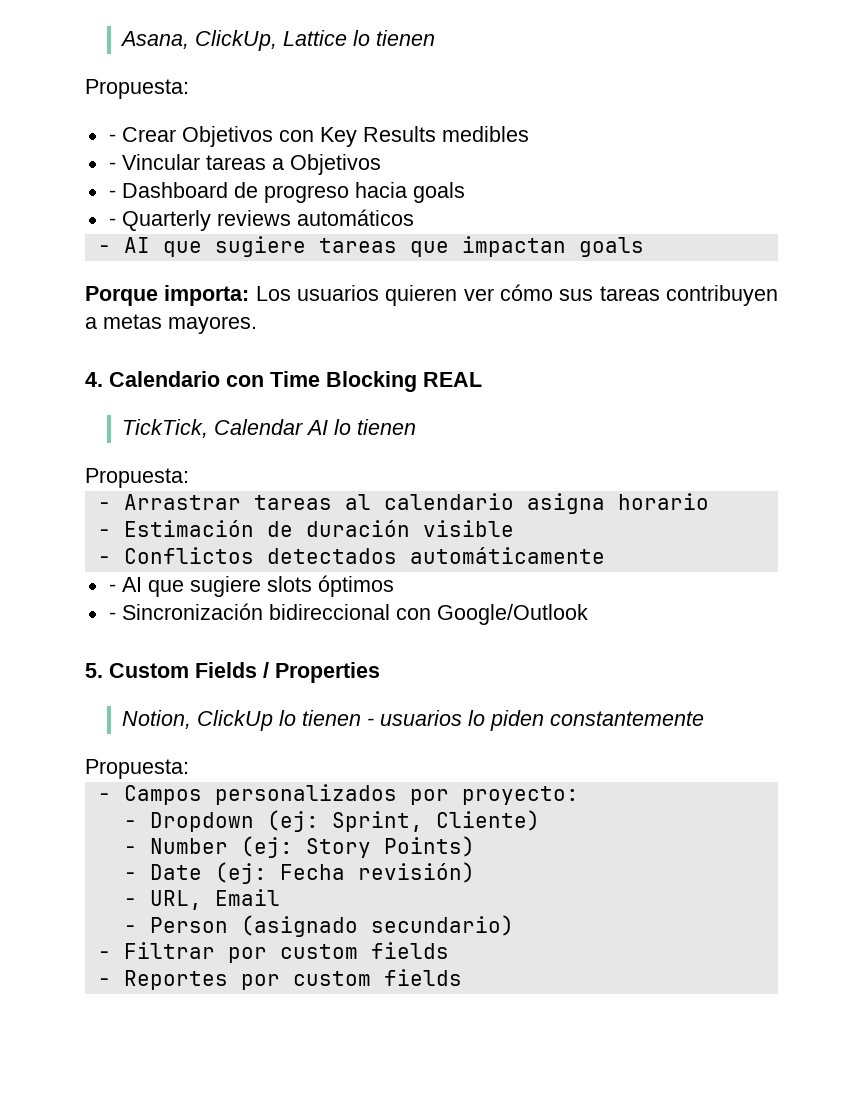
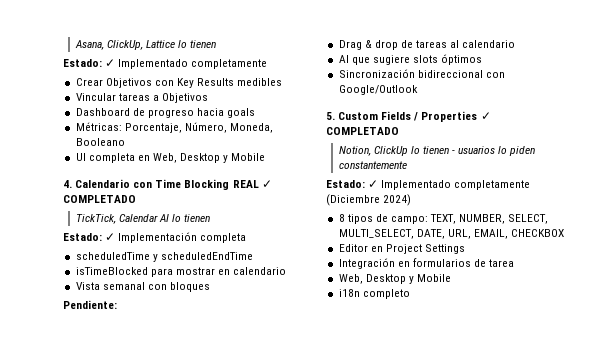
  Asana, ClickUp, Lattice lo tienen
- Propuesta:
- - Crear Objetivos con Key Results medibles
+ Estado: ✓ Implementado completamente
+ Crear Objetivos con Key Results medibles
- - Vincular tareas a Objetivos
+ Vincular tareas a Objetivos
- - Dashboard de progreso hacia goals
+ Dashboard de progreso hacia goals
- - Quarterly reviews automáticos
- - AI que sugiere tareas que impactan goals
- Porque importa: Los usuarios quieren ver cómo sus tareas contribuyen a metas mayores.
+ Métricas: Porcentaje, Número, Moneda, Booleano
+ UI completa en Web, Desktop y Mobile
- 4. Calendario con Time Blocking REAL
+ 4. Calendario con Time Blocking REAL ✓ COMPLETADO
  TickTick, Calendar AI lo tienen
- Propuesta:
- - Arrastrar tareas al calendario asigna horario
- - Estimación de duración visible
- - Conflictos detectados automáticamente
- - AI que sugiere slots óptimos
+ Estado: ✓ Implementación completa
+ scheduledTime y scheduledEndTime
+ isTimeBlocked para mostrar en calendario
+ Vista semanal con bloques
+ Pendiente:
+ Drag & drop de tareas al calendario
+ AI que sugiere slots óptimos
- - Sincronización bidireccional con Google/Outlook
+ Sincronización bidireccional con Google/Outlook
- 5. Custom Fields / Properties
+ 5. Custom Fields / Properties ✓ COMPLETADO
  Notion, ClickUp lo tienen - usuarios lo piden constantemente
- Propuesta:
- - Campos personalizados por proyecto:
- - Dropdown (ej: Sprint, Cliente)
- - Number (ej: Story Points)
- - Date (ej: Fecha revisión)
- - URL, Email
- - Person (asignado secundario)
- - Filtrar por custom fields
- - Reportes por custom fields
+ Estado: ✓ Implementado completamente (Diciembre 2024)
+ 8 tipos de campo: TEXT, NUMBER, SELECT, MULTI_SELECT, DATE, URL, EMAIL, CHECKBOX
+ Editor en Project Settings
+ Integración en formularios de tarea
+ Web, Desktop y Mobile
+ i18n completo

